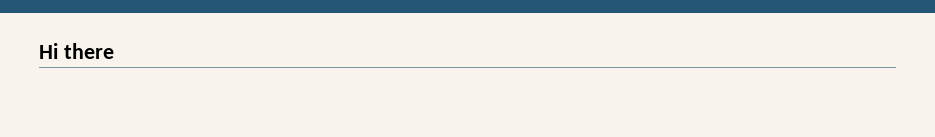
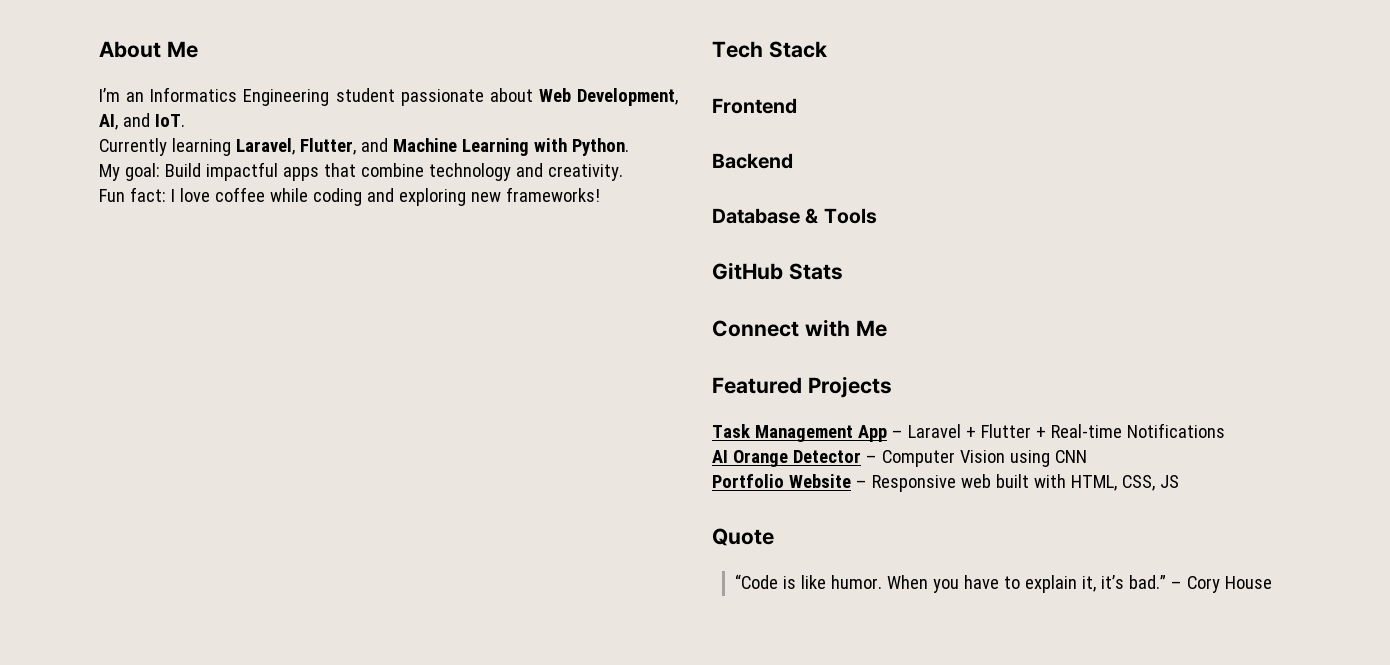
- Hi there
+ About Me
+ I’m an Informatics Engineering student passionate about Web Development, AI, and IoT.
+ Currently learning Laravel, Flutter, and Machine Learning with Python.
+ My goal: Build impactful apps that combine technology and creativity.
+ Fun fact: I love coffee while coding and exploring new frameworks!
+ Tech Stack
+ Frontend
+ Backend
+ Database & Tools
+ GitHub Stats
+ Connect with Me
+ Featured Projects
+ Task Management App – Laravel + Flutter + Real-time Notifications
+ AI Orange Detector – Computer Vision using CNN
+ Portfolio Website – Responsive web built with HTML, CSS, JS
+ Quote
+ “Code is like humor. When you have to explain it, it’s bad.” – Cory House

